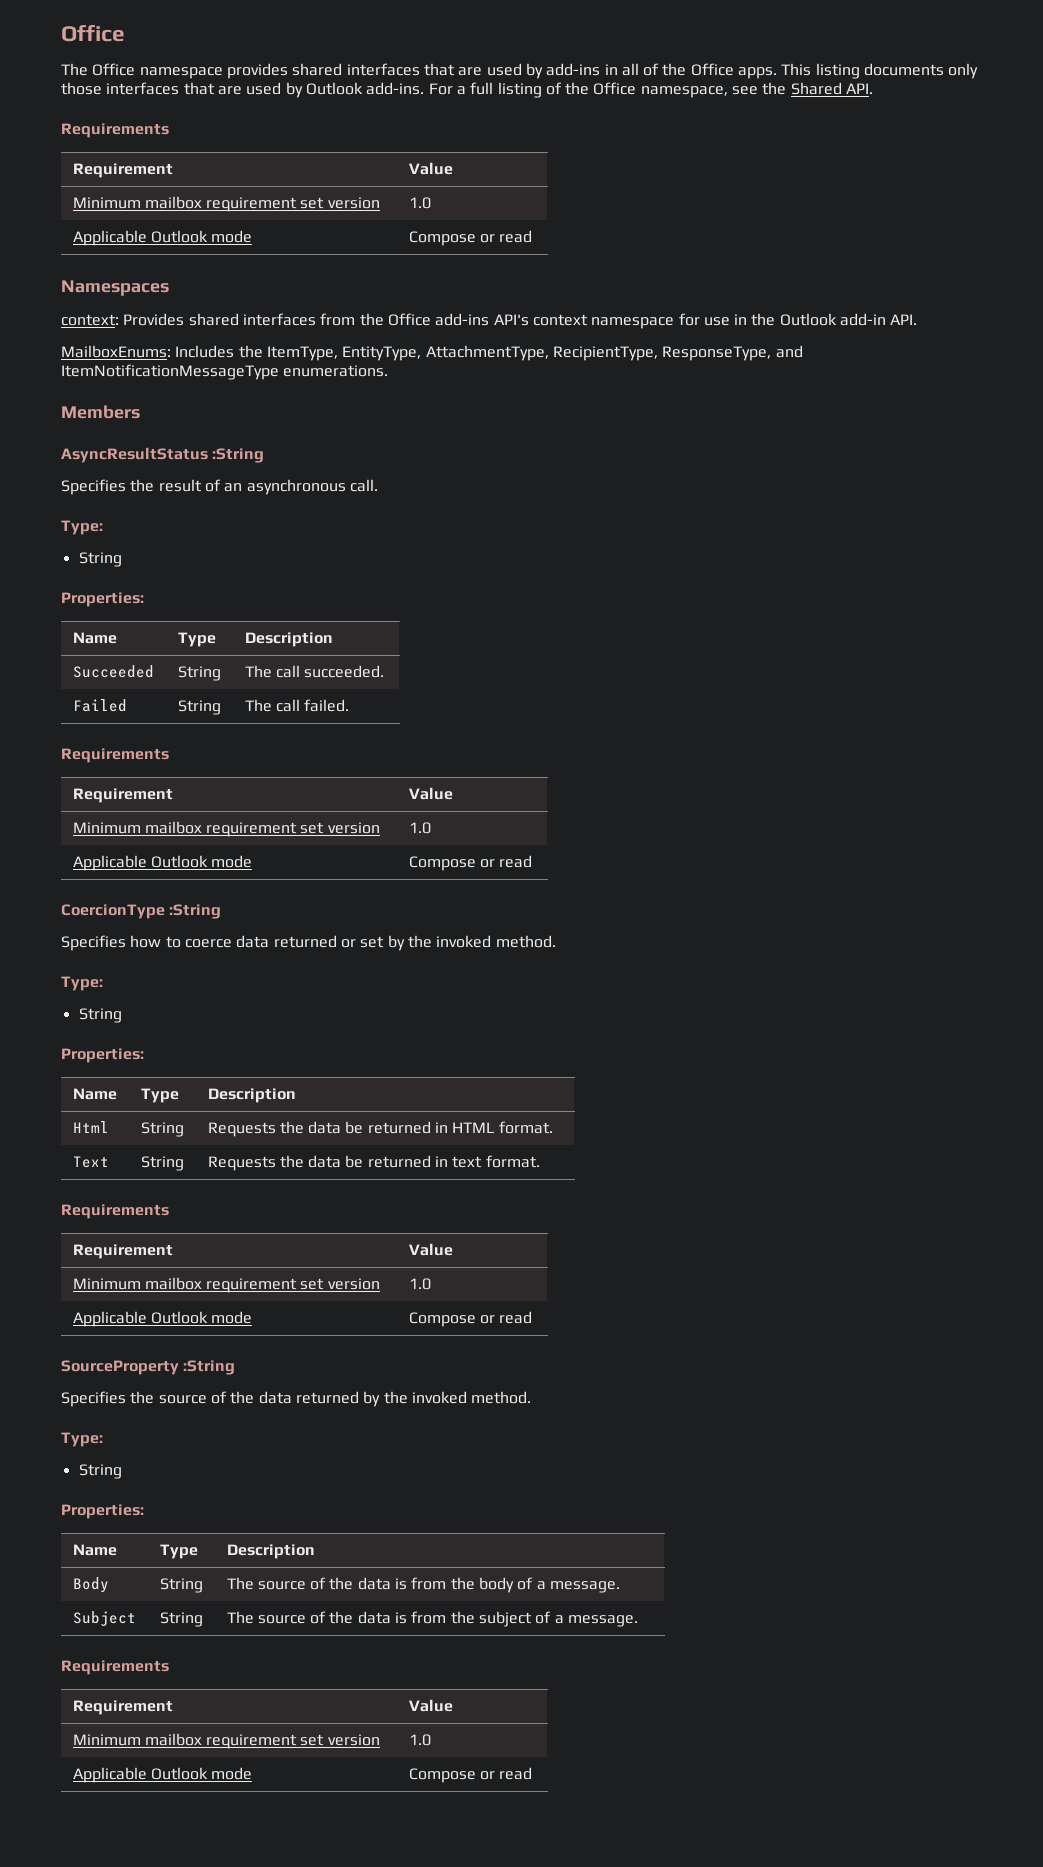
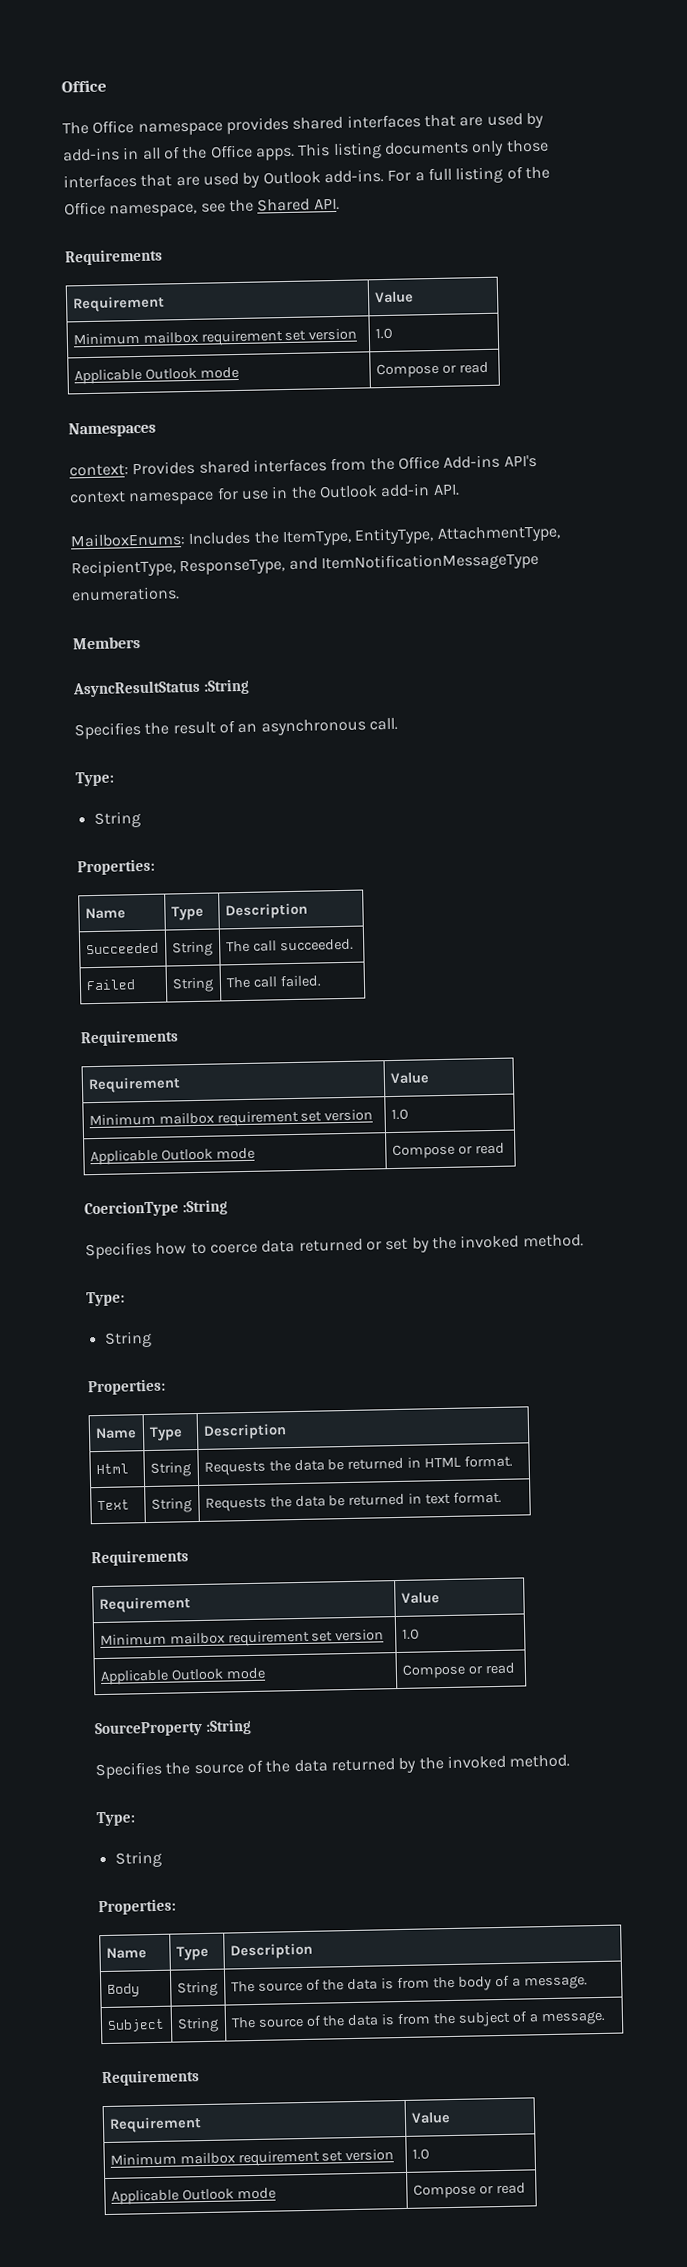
- context: Provides shared interfaces from the Office add-ins API's context namespace for use in the Outlook add-in API.
+ context: Provides shared interfaces from the Office Add-ins API's context namespace for use in the Outlook add-in API.

